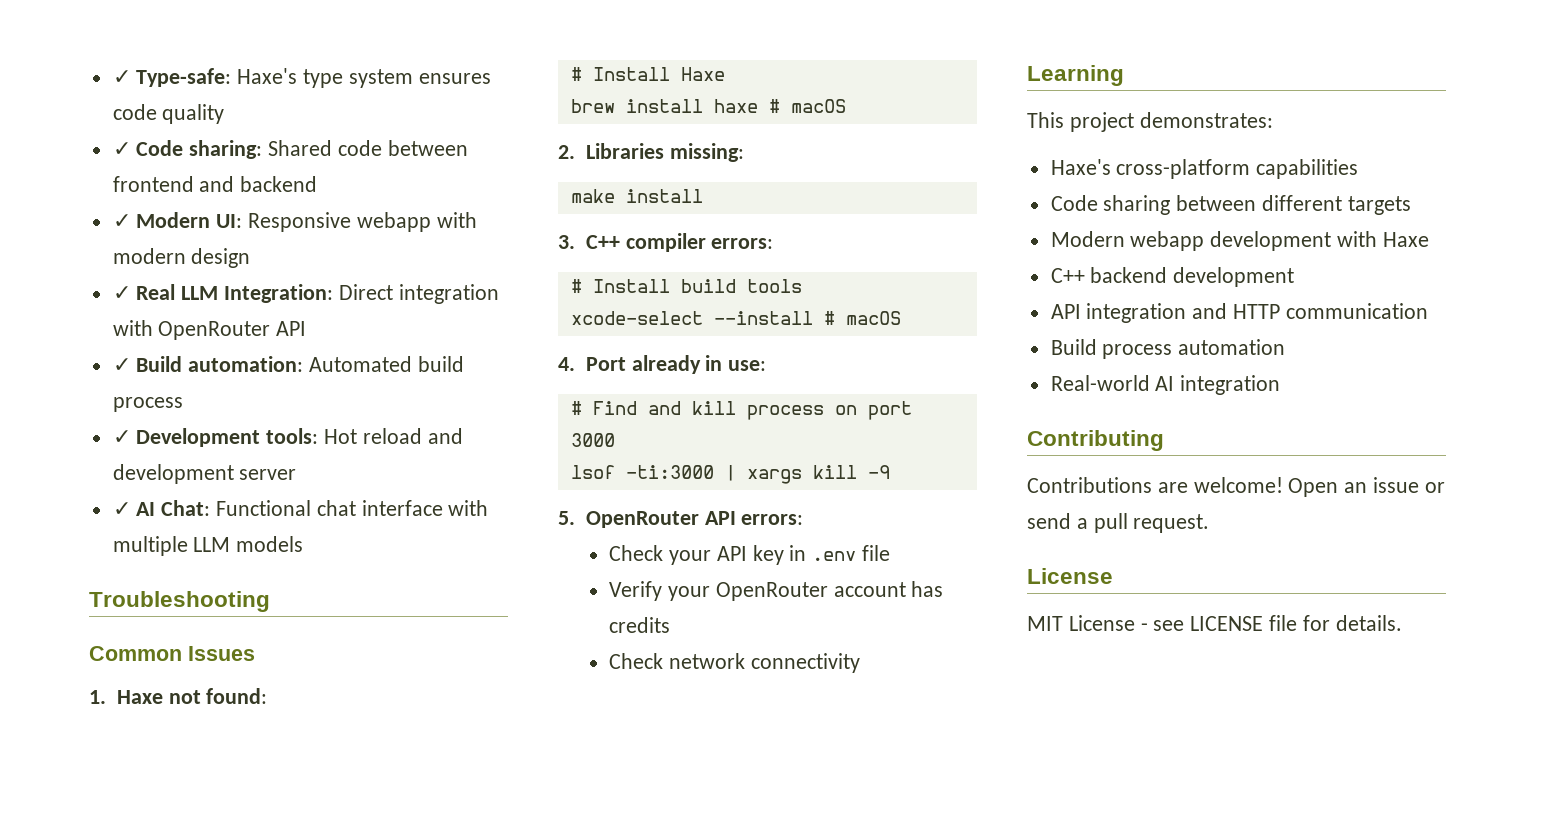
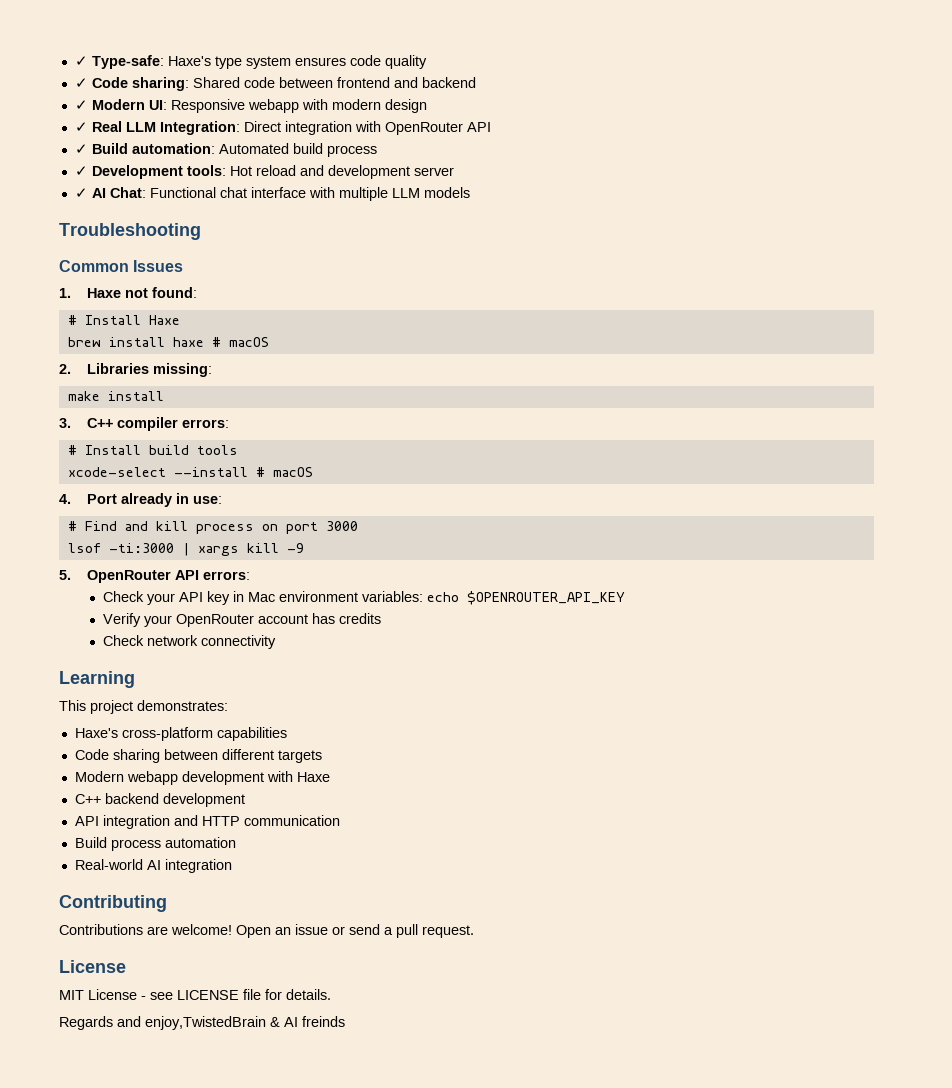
- Check your API key in .env file
+ Check your API key in Mac environment variables: echo $OPENROUTER_API_KEY
+ Regards and enjoy,TwistedBrain & AI freinds

